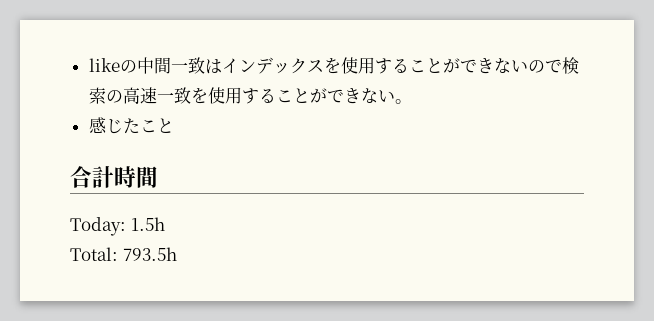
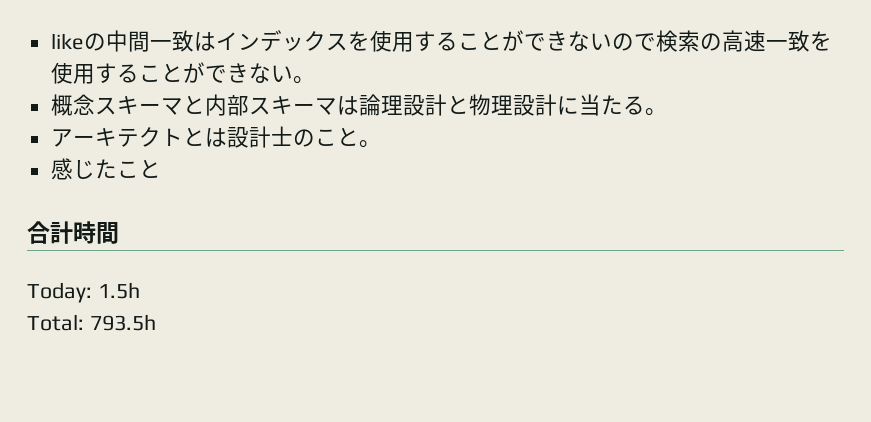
+ 概念スキーマと内部スキーマは論理設計と物理設計に当たる。
+ アーキテクトとは設計士のこと。

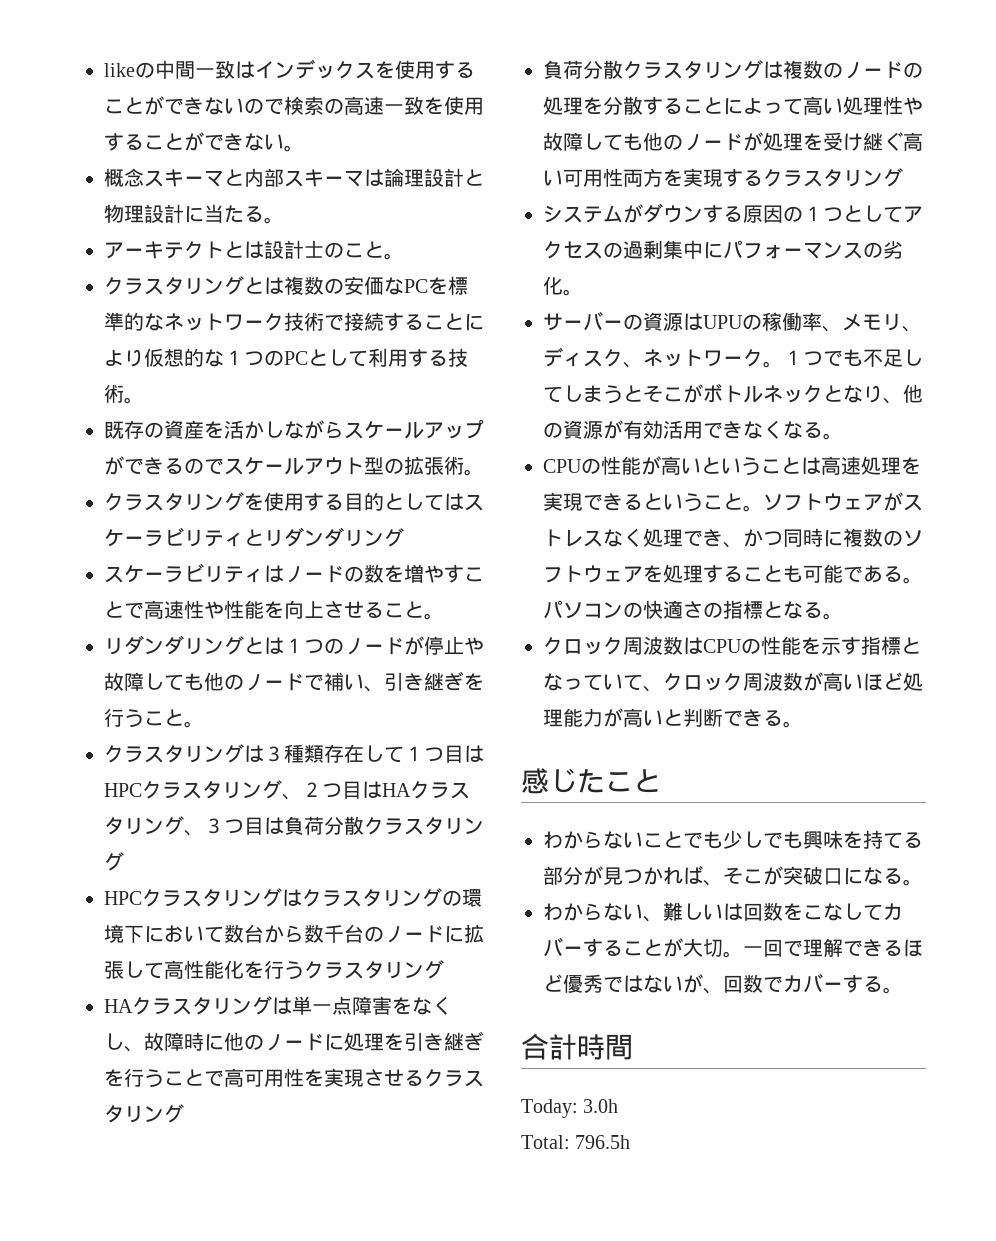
+ クラスタリングとは複数の安価なPCを標準的なネットワーク技術で接続することにより仮想的な１つのPCとして利用する技術。
+ 既存の資産を活かしながらスケールアップができるのでスケールアウト型の拡張術。
+ クラスタリングを使用する目的としてはスケーラビリティとリダンダリング
+ スケーラビリティはノードの数を増やすことで高速性や性能を向上させること。
+ リダンダリングとは１つのノードが停止や故障しても他のノードで補い、引き継ぎを行うこと。
+ クラスタリングは３種類存在して１つ目はHPCクラスタリング、２つ目はHAクラスタリング、３つ目は負荷分散クラスタリング
+ HPCクラスタリングはクラスタリングの環境下において数台から数千台のノードに拡張して高性能化を行うクラスタリング
+ HAクラスタリングは単一点障害をなくし、故障時に他のノードに処理を引き継ぎを行うことで高可用性を実現させるクラスタリング
+ 負荷分散クラスタリングは複数のノードの処理を分散することによって高い処理性や故障しても他のノードが処理を受け継ぐ高い可用性両方を実現するクラスタリング
+ システムがダウンする原因の１つとしてアクセスの過剰集中にパフォーマンスの劣化。
+ サーバーの資源はUPUの稼働率、メモリ、ディスク、ネットワーク。１つでも不足してしまうとそこがボトルネックとなり、他の資源が有効活用できなくなる。
+ CPUの性能が高いということは高速処理を実現できるということ。ソフトウェアがストレスなく処理でき、かつ同時に複数のソフトウェアを処理することも可能である。パソコンの快適さの指標となる。
+ クロック周波数はCPUの性能を示す指標となっていて、クロック周波数が高いほど処理能力が高いと判断できる。
  感じたこと
+ わからないことでも少しでも興味を持てる部分が見つかれば、そこが突破口になる。
+ わからない、難しいは回数をこなしてカバーすることが大切。一回で理解できるほど優秀ではないが、回数でカバーする。
- Today: 1.5h
+ Today: 3.0h
- Total: 793.5h
+ Total: 796.5h

